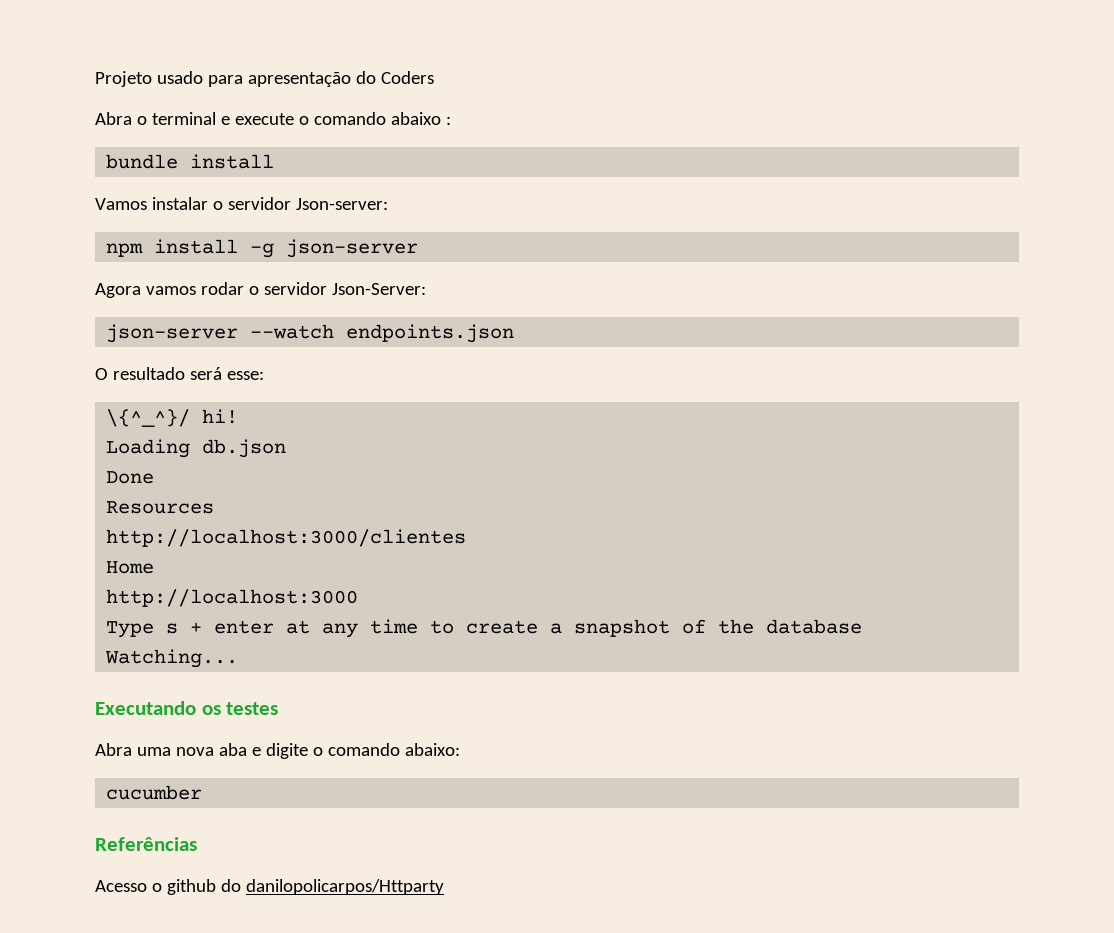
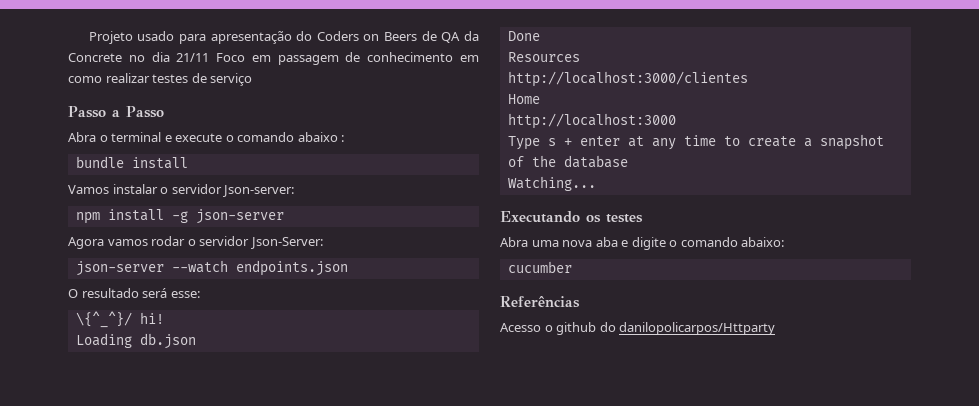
- Projeto usado para apresentação do Coders
+ Projeto usado para apresentação do Coders on Beers de QA da Concrete no dia 21/11 Foco em passagem de conhecimento em como realizar testes de serviço
+ Passo a Passo

